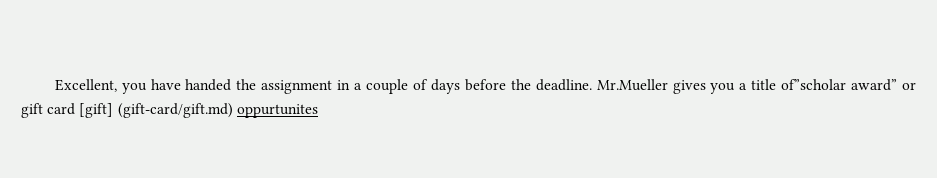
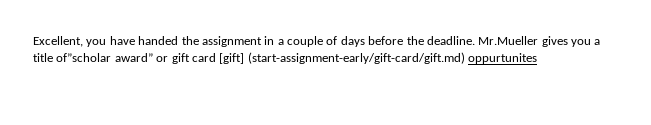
- Mr.Mueller gives you a title of”scholar award” or gift card [gift] (gift-card/gift.md) oppurtunites
+ Mr.Mueller gives you a title of”scholar award” or gift card [gift] (start-assignment-early/gift-card/gift.md) oppurtunites

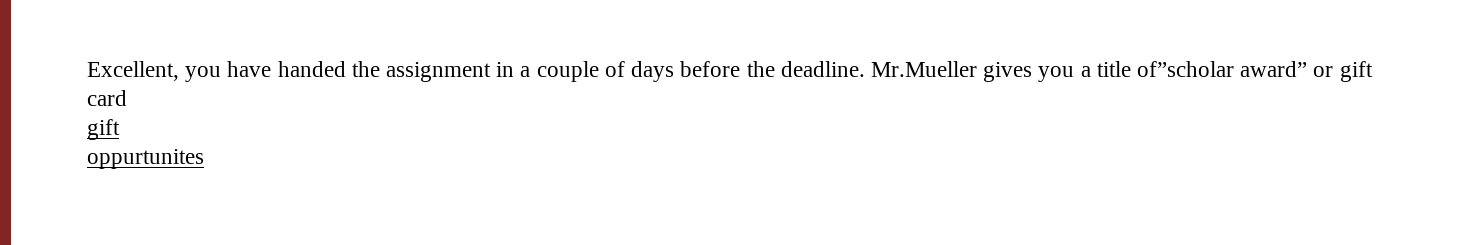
- Mr.Mueller gives you a title of”scholar award” or gift card [gift] (start-assignment-early/gift-card/gift.md) oppurtunites
+ Mr.Mueller gives you a title of”scholar award” or gift card
+ gift
+ oppurtunites

